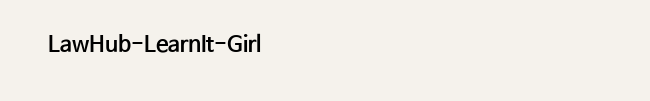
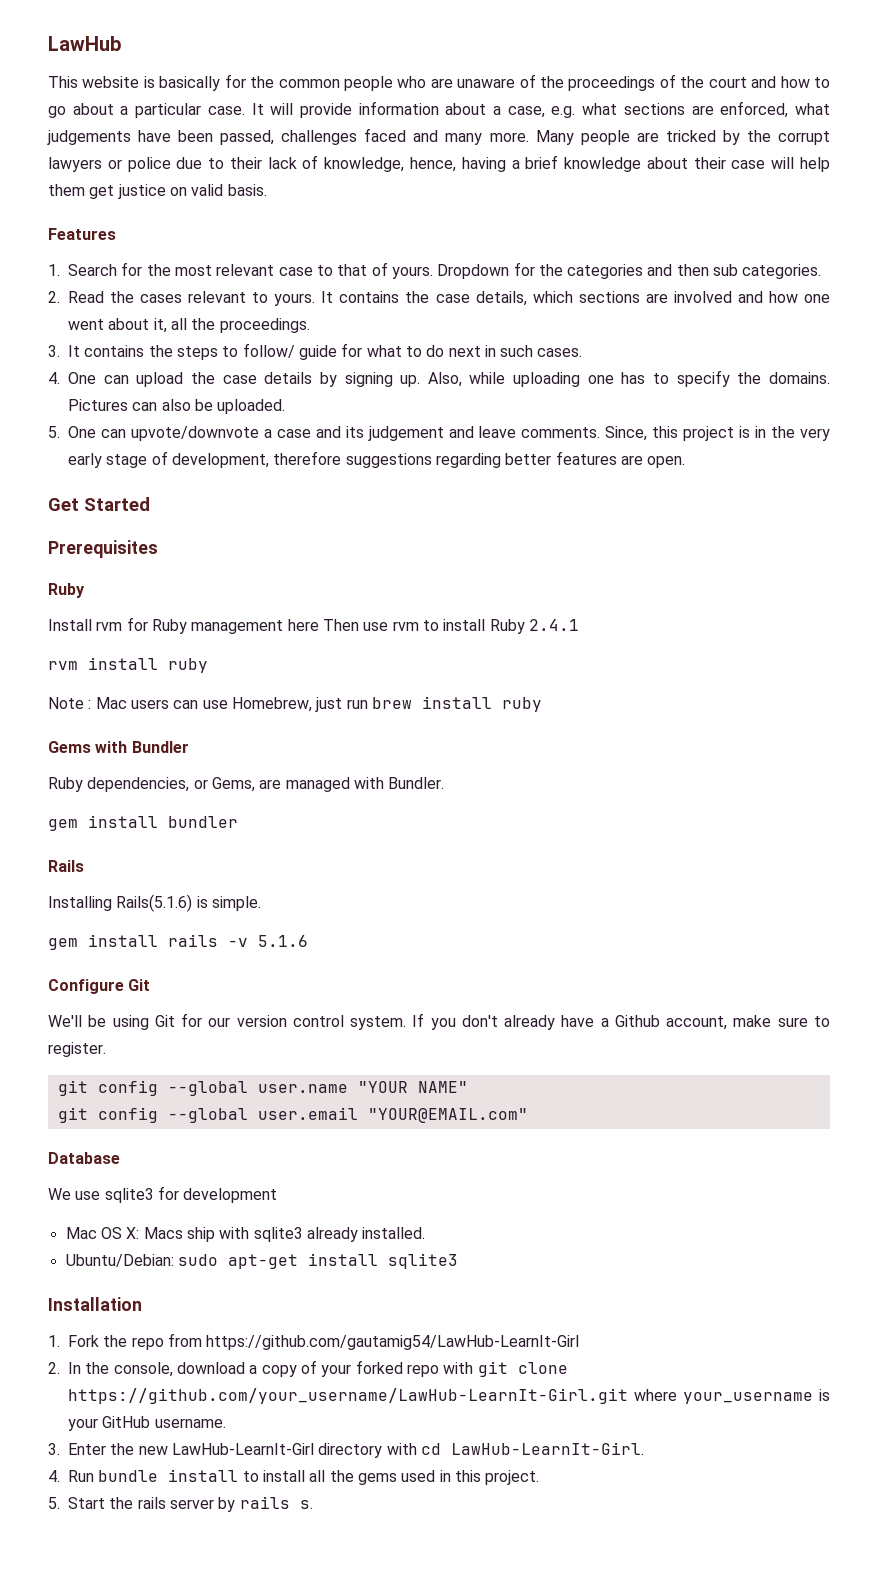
- LawHub-LearnIt-Girl
+ LawHub
+ This website is basically for the common people who are unaware of the proceedings of the court and how to go about a particular case. It will provide information about a case, e.g. what sections are enforced, what judgements have been passed, challenges faced and many more. Many people are tricked by the corrupt lawyers or police due to their lack of knowledge, hence, having a brief knowledge about their case will help them get justice on valid basis.
+ Features
+ 1. Search for the most relevant case to that of yours. Dropdown for the categories and then sub categories.
+ 2. Read the cases relevant to yours. It contains the case details, which sections are involved and how one went about it, all the proceedings.
+ 3. It contains the steps to follow/ guide for what to do next in such cases.
+ 4. One can upload the case details by signing up. Also, while uploading one has to specify the domains. Pictures can also be uploaded.
+ 5. One can upvote/downvote a case and its judgement and leave comments. Since, this project is in the very early stage of development, therefore suggestions regarding better features are open.
+ Get Started
+ Prerequisites
+ Ruby
+ Install rvm for Ruby management here Then use rvm to install Ruby 2.4.1
+ rvm install ruby
+ Note : Mac users can use Homebrew, just run brew install ruby
+ Gems with Bundler
+ Ruby dependencies, or Gems, are managed with Bundler.
+ gem install bundler
+ Rails
+ Installing Rails(5.1.6) is simple.
+ gem install rails -v 5.1.6
+ Configure Git
+ We'll be using Git for our version control system. If you don't already have a Github account, make sure to register.
+ git config --global user.name "YOUR NAME"
+ git config --global user.email "YOUR@EMAIL.com"
+ Database
+ We use sqlite3 for development
+ Mac OS X: Macs ship with sqlite3 already installed.
+ Ubuntu/Debian: sudo apt-get install sqlite3
+ Installation
+ 1. Fork the repo from https://github.com/gautamig54/LawHub-LearnIt-Girl
+ 2. In the console, download a copy of your forked repo with git clone https://github.com/your_username/LawHub-LearnIt-Girl.git where your_username is your GitHub username.
+ 3. Enter the new LawHub-LearnIt-Girl directory with cd LawHub-LearnIt-Girl.
+ 4. Run bundle install to install all the gems used in this project.
+ 5. Start the rails server by rails s.

